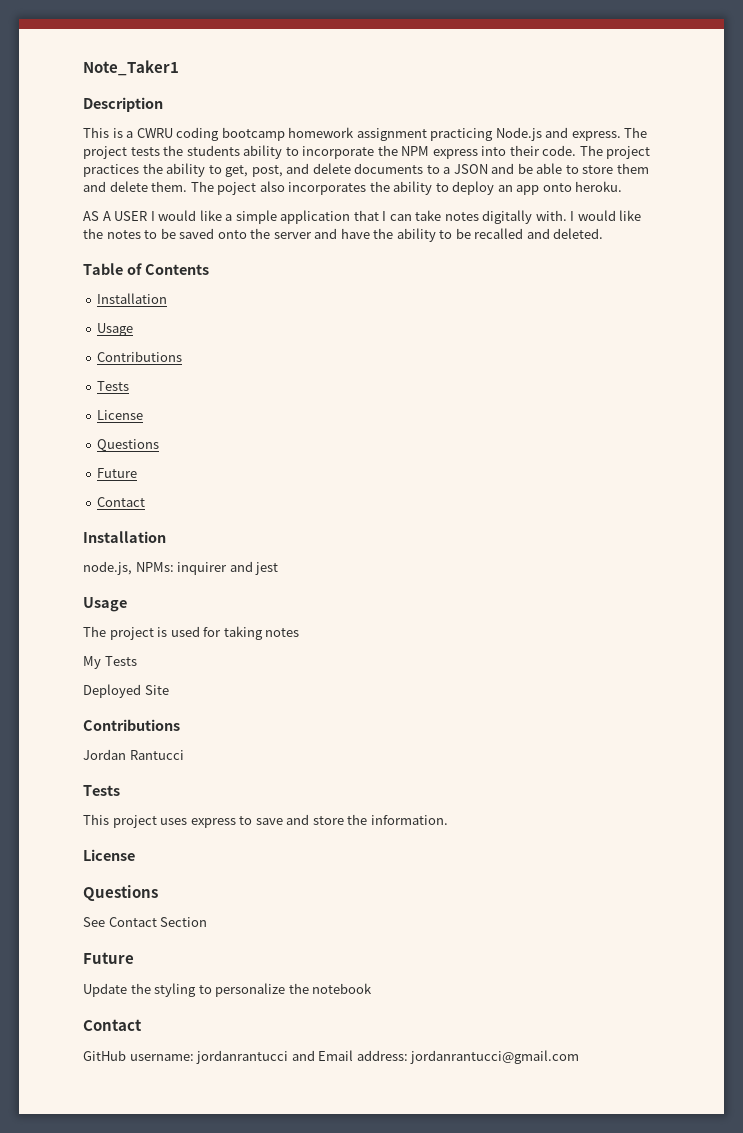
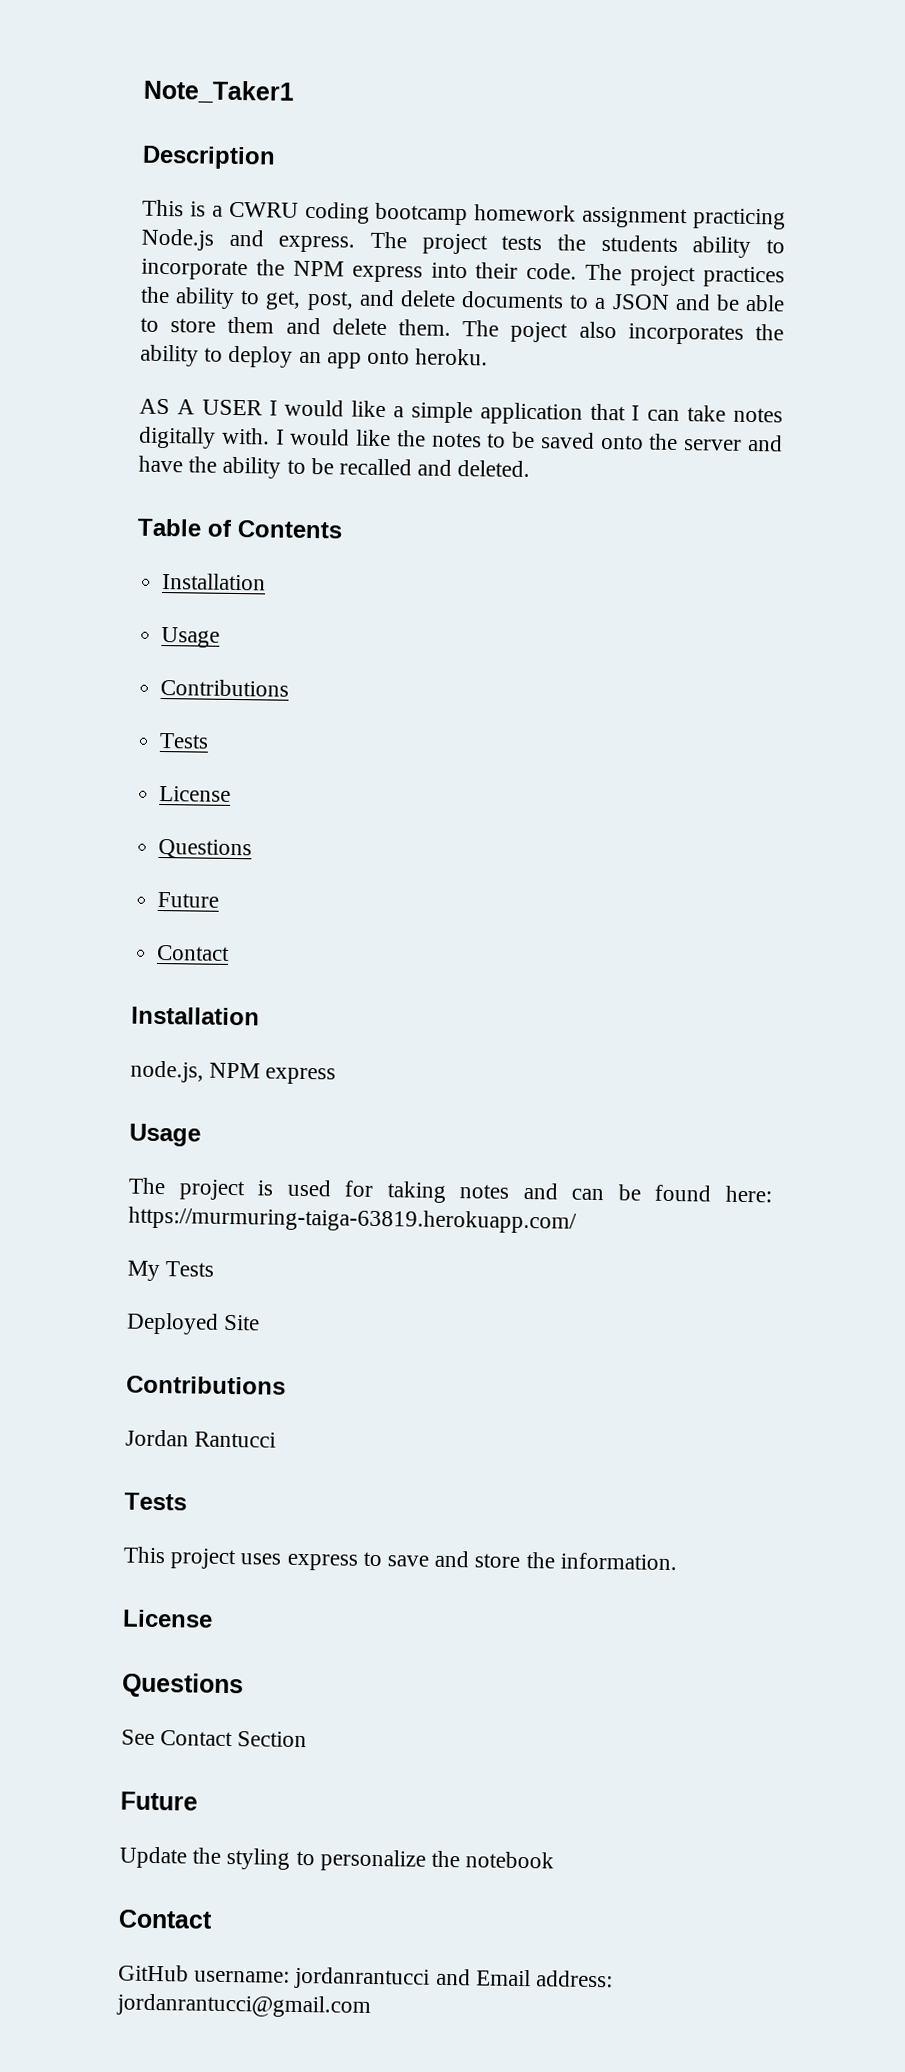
- node.js, NPMs: inquirer and jest
+ node.js, NPM express
- The project is used for taking notes
+ The project is used for taking notes and can be found here: https://murmuring-taiga-63819.herokuapp.com/

